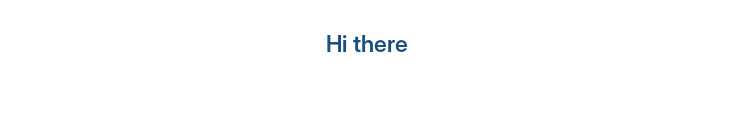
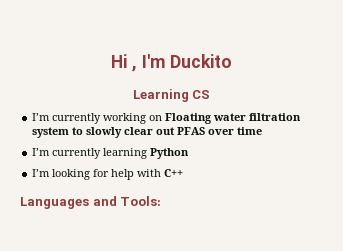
- Hi there
+ Hi , I'm Duckito
+ Learning CS
+ I’m currently working on Floating water filtration system to slowly clear out PFAS over time
+ I’m currently learning Python
+ I’m looking for help with C++
+ Languages and Tools:

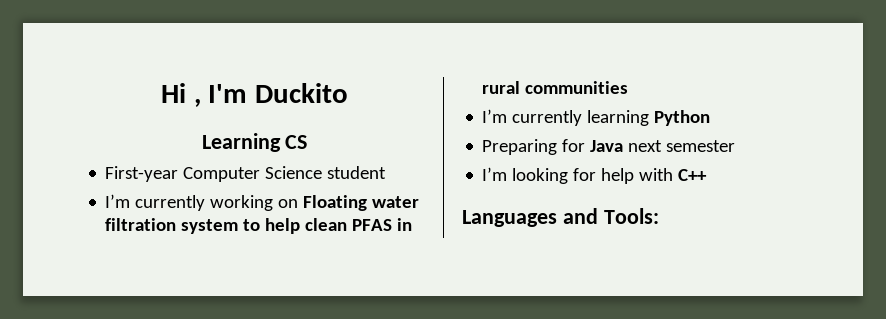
+ First-year Computer Science student
- I’m currently working on Floating water filtration system to slowly clear out PFAS over time
+ I’m currently working on Floating water filtration system to help clean PFAS in rural communities
+ Preparing for Java next semester

